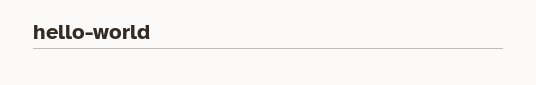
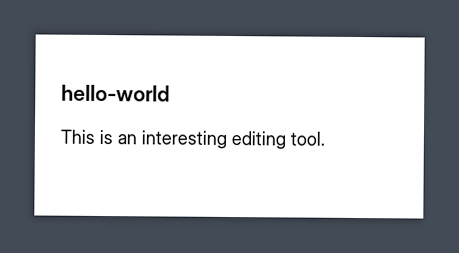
+ This is an interesting editing tool.

